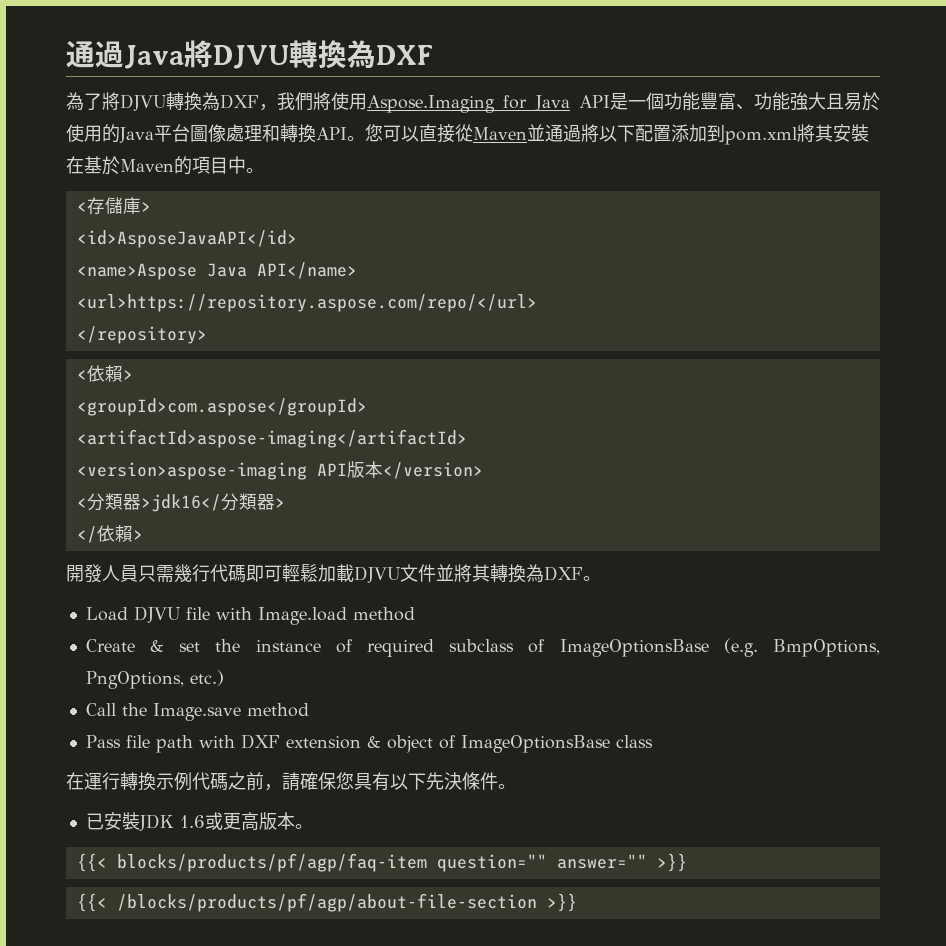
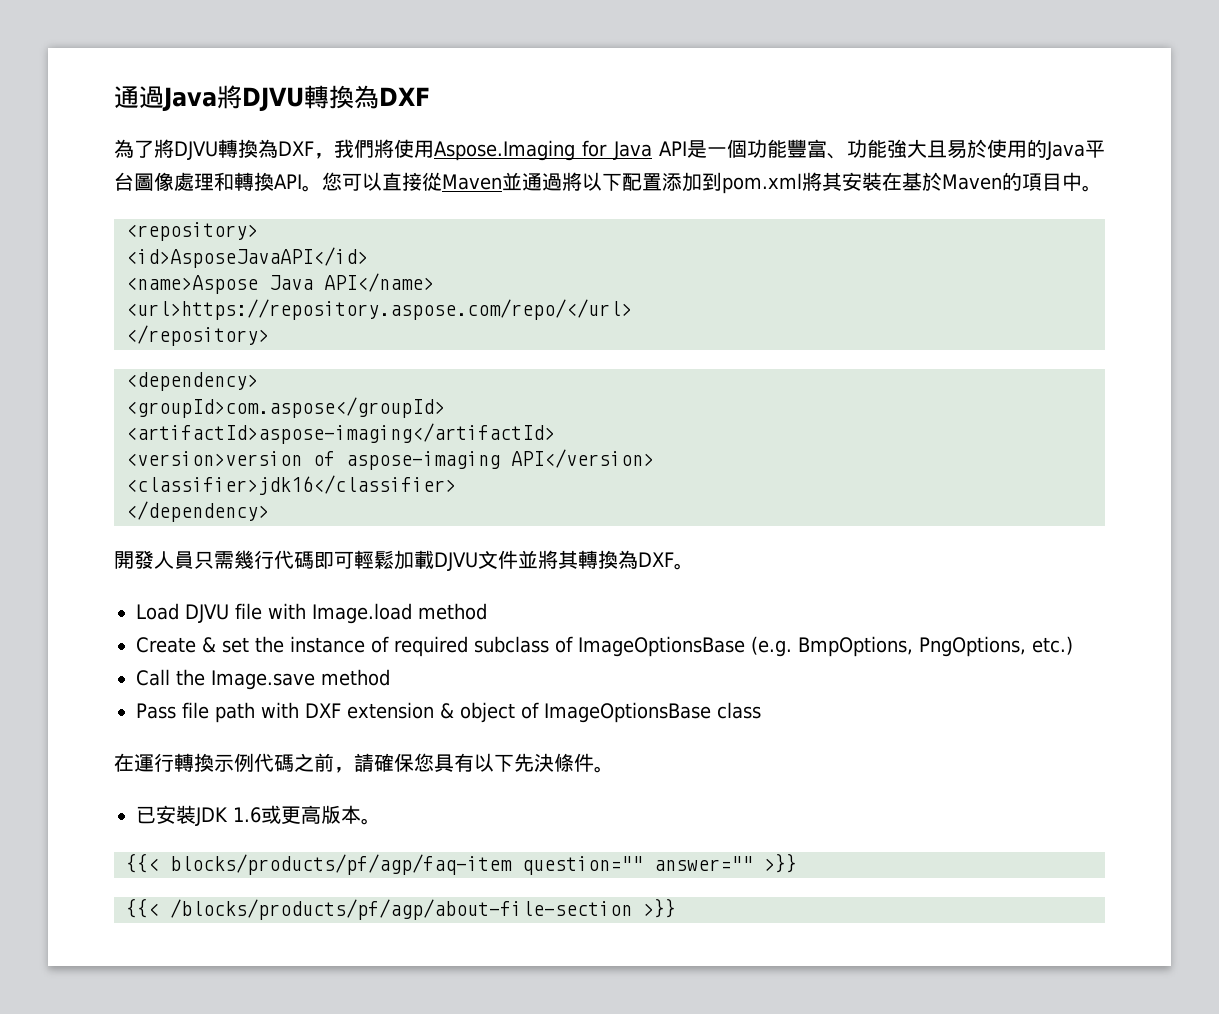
- <存儲庫>
+ <repository>
- <依賴>
+ <dependency>
- <version>aspose-imaging API版本</version>
- <分類器>jdk16</分類器>
- </依賴>
+ <version>version of aspose-imaging API</version>
+ <classifier>jdk16</classifier>
+ </dependency>

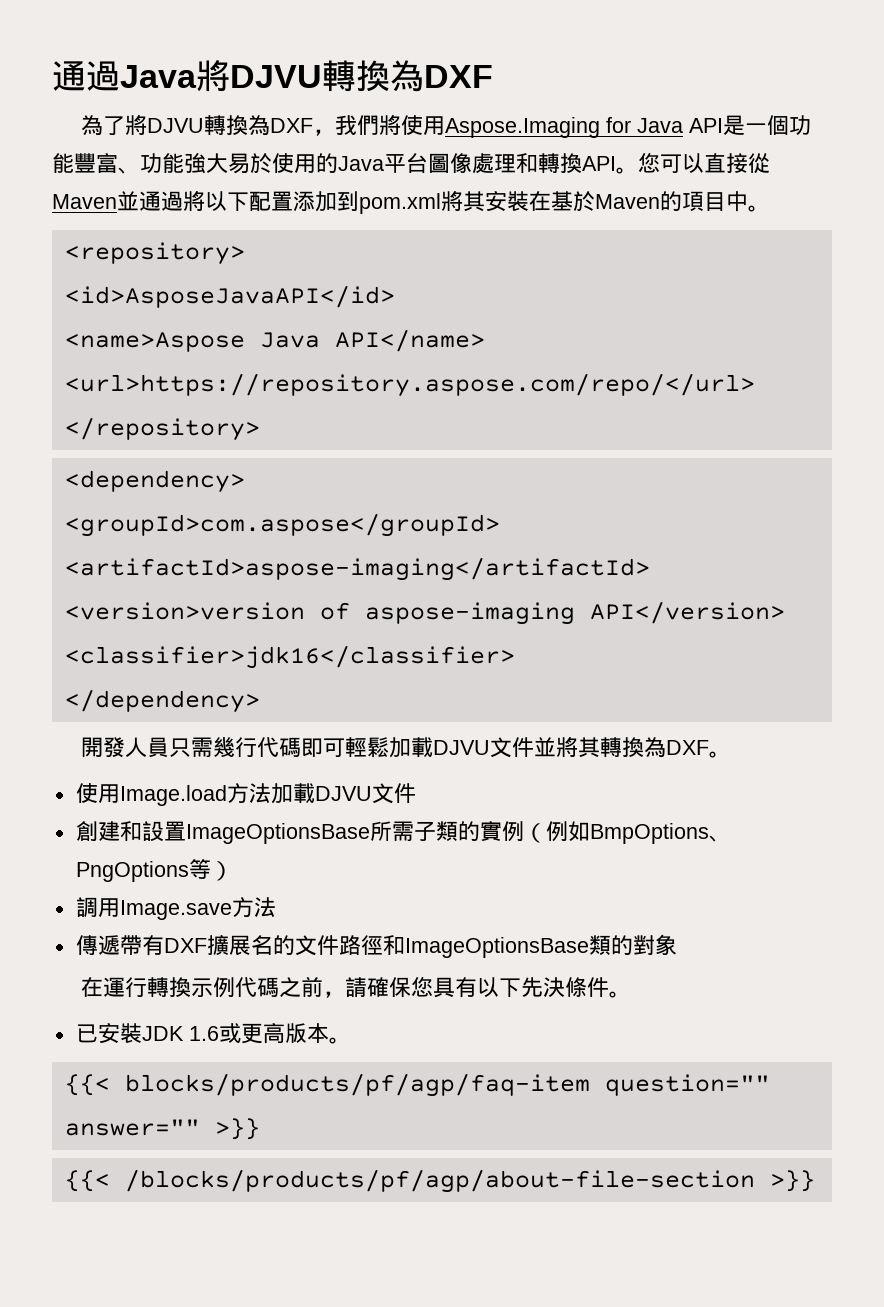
- 為了將DJVU轉換為DXF，我們將使用Aspose.Imaging for Java API是一個功能豐富、功能強大且易於使用的Java平台圖像處理和轉換API。
+ 為了將DJVU轉換為DXF，我們將使用Aspose.Imaging for Java API是一個功能豐富、功能強大易於使用的Java平台圖像處理和轉換API。
- Load DJVU file with Image.load method
- Create & set the instance of required subclass of ImageOptionsBase (e.g. BmpOptions, PngOptions, etc.)
- Call the Image.save method
- Pass file path with DXF extension & object of ImageOptionsBase class
+ 使用Image.load方法加載DJVU文件
+ 創建和設置ImageOptionsBase所需子類的實例（例如BmpOptions、PngOptions等）
+ 調用Image.save方法
+ 傳遞帶有DXF擴展名的文件路徑和ImageOptionsBase類的對象

